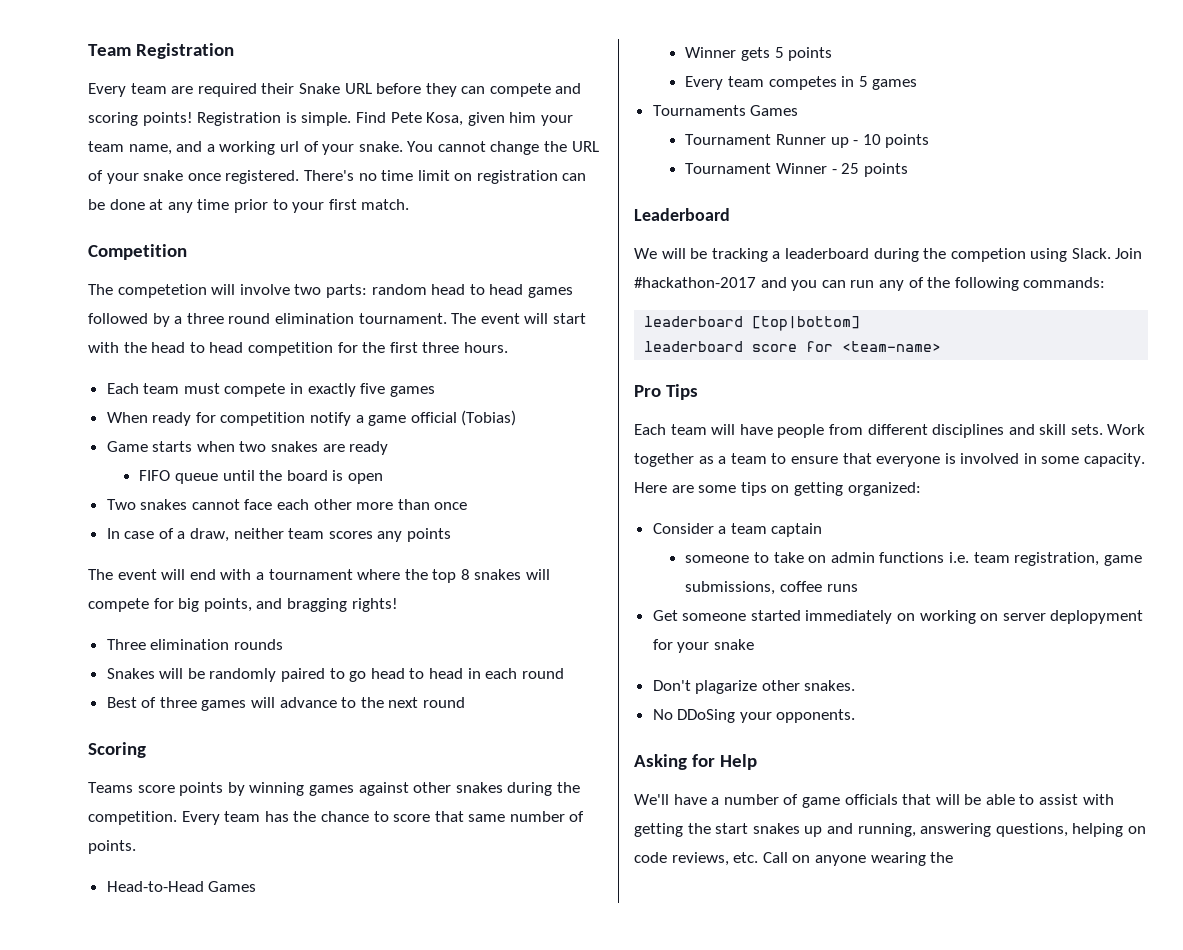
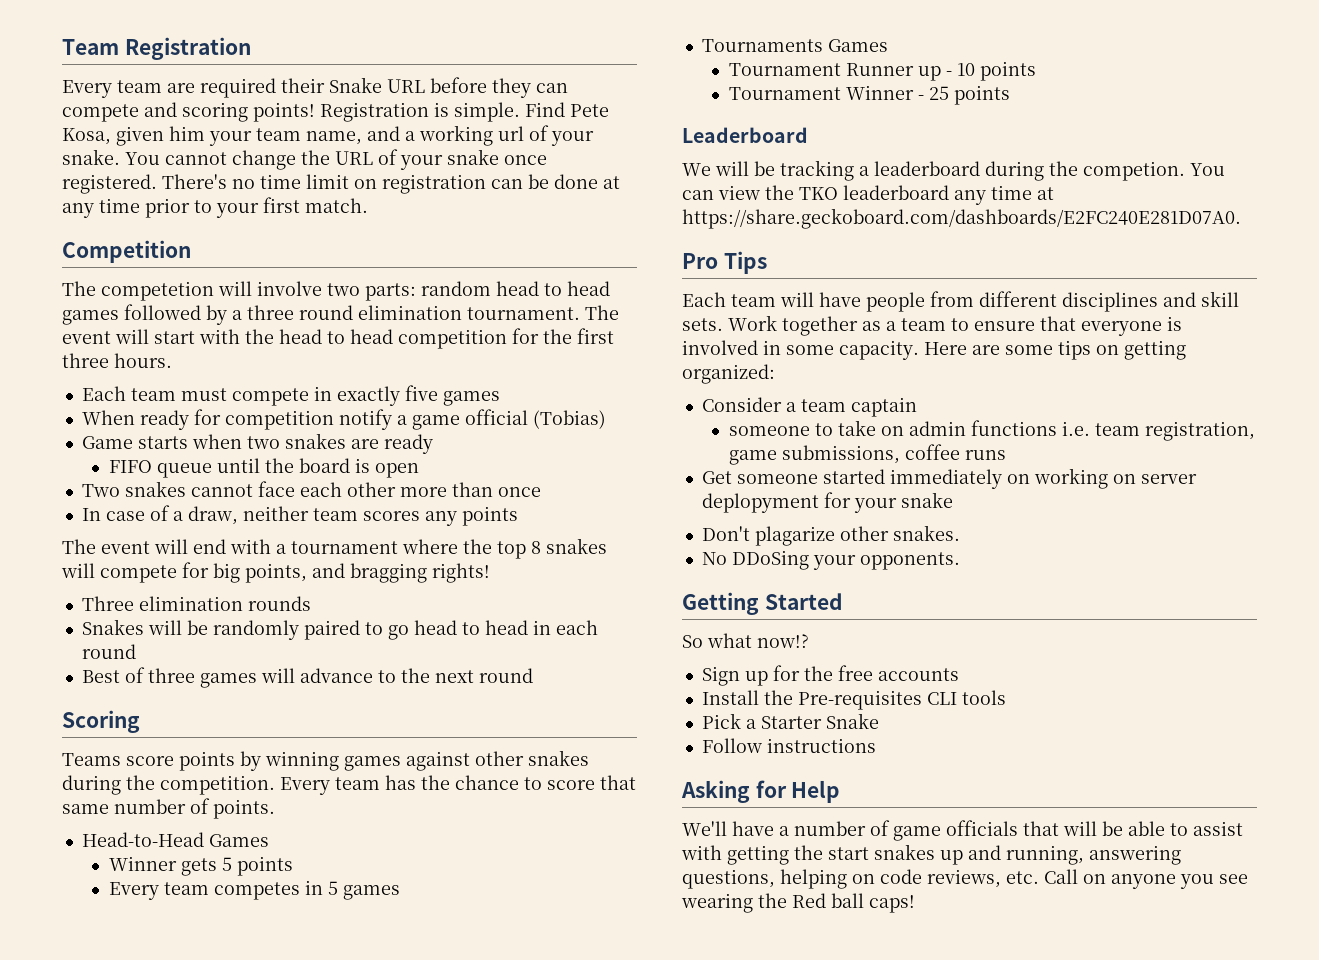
- We will be tracking a leaderboard during the competion using Slack. Join #hackathon-2017 and you can run any of the following commands:
- leaderboard [top|bottom]
- leaderboard score for <team-name>
+ We will be tracking a leaderboard during the competion. You can view the TKO leaderboard any time at https://share.geckoboard.com/dashboards/E2FC240E281D07A0.
+ Getting Started
+ So what now!?
+ Sign up for the free accounts
+ Install the Pre-requisites CLI tools
+ Pick a Starter Snake
+ Follow instructions
- We'll have a number of game officials that will be able to assist with getting the start snakes up and running, answering questions, helping on code reviews, etc. Call on anyone wearing the
+ We'll have a number of game officials that will be able to assist with getting the start snakes up and running, answering questions, helping on code reviews, etc. Call on anyone you see wearing the Red ball caps!

